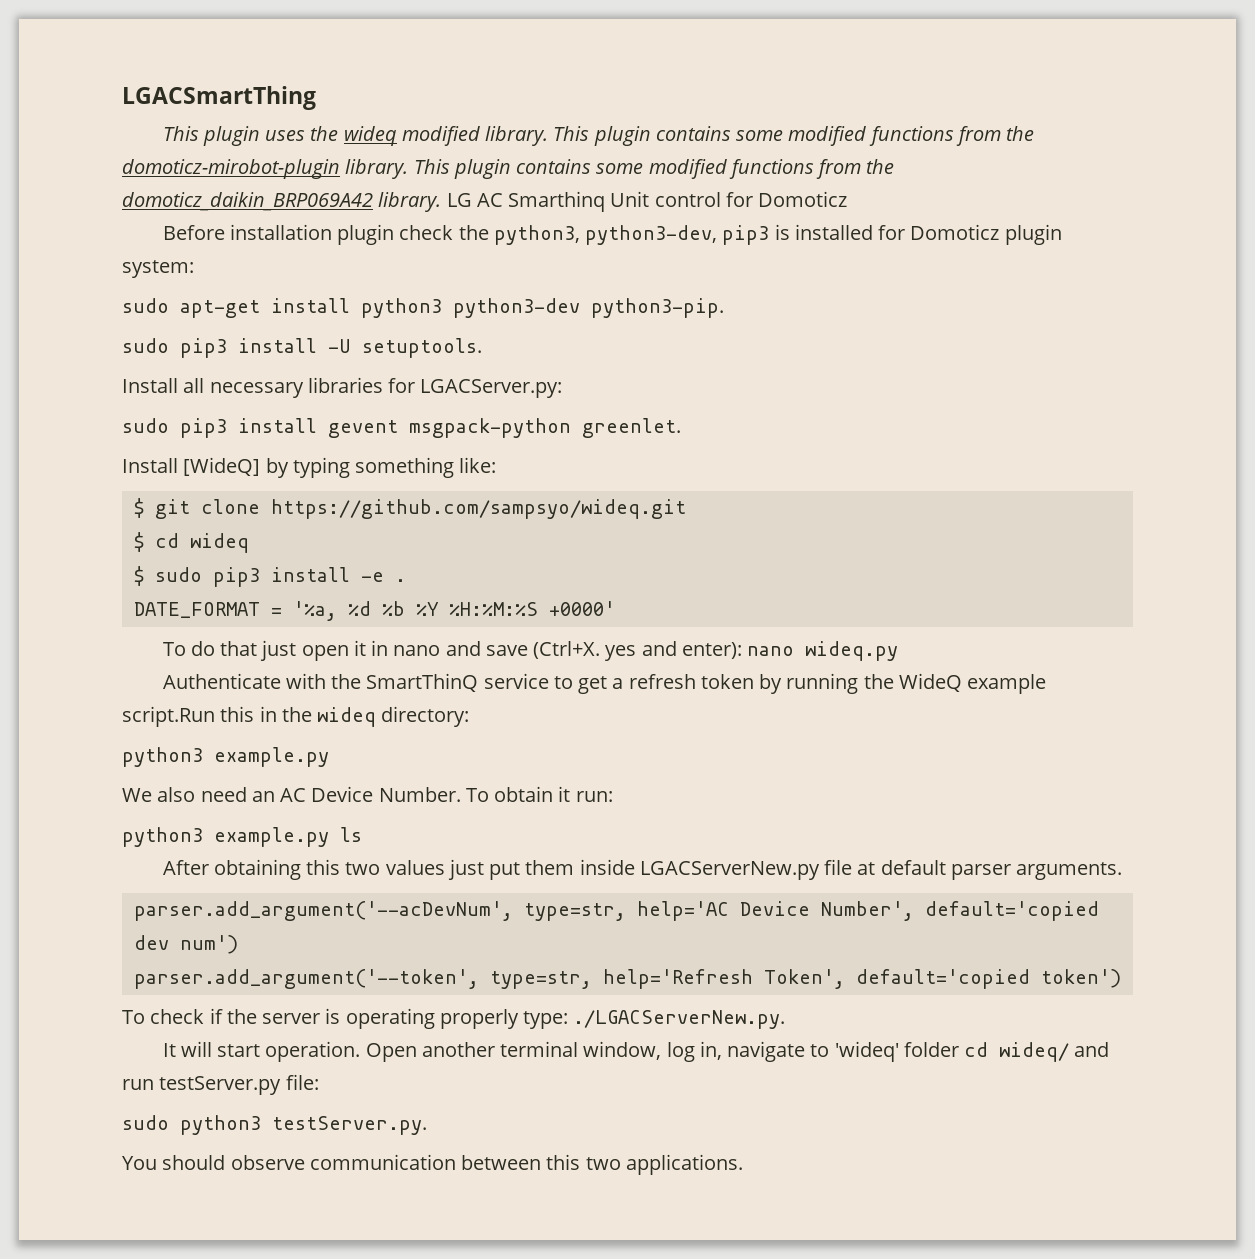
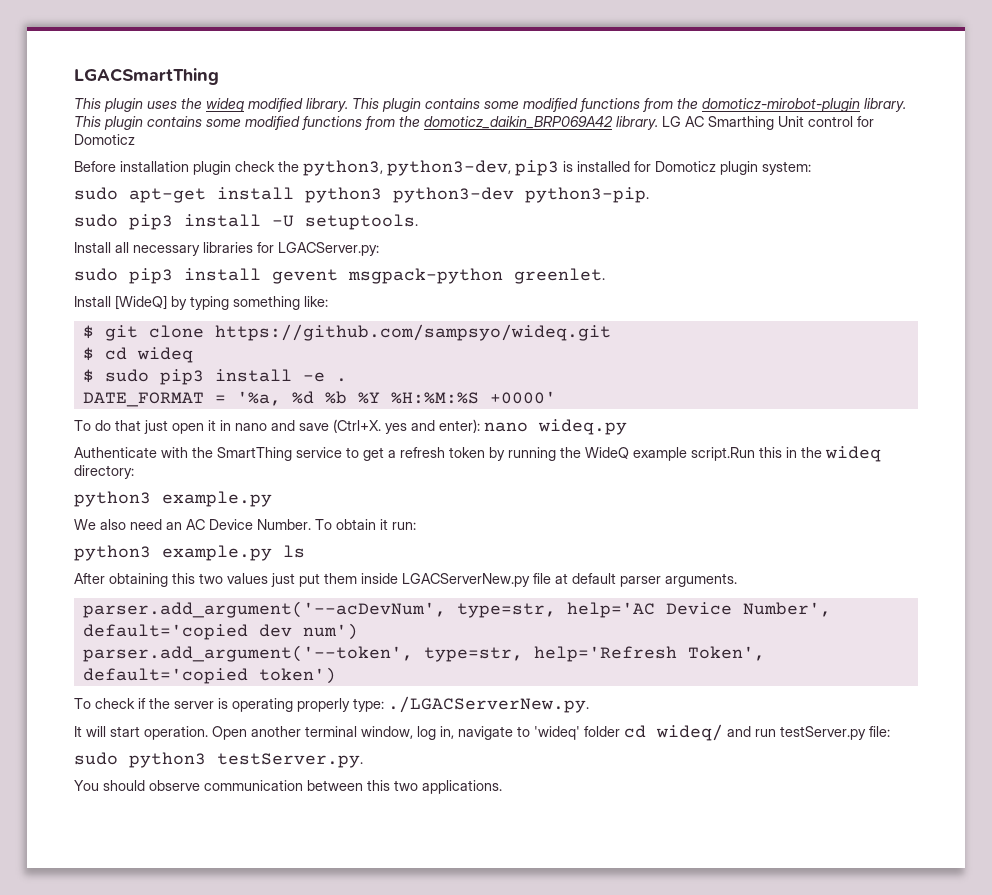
- LG AC Smarthinq Unit control for Domoticz
+ LG AC Smarthing Unit control for Domoticz
- Authenticate with the SmartThinQ service to get a refresh token by running the WideQ example script.Run this in the wideq directory:
+ Authenticate with the SmartThing service to get a refresh token by running the WideQ example script.Run this in the wideq directory:

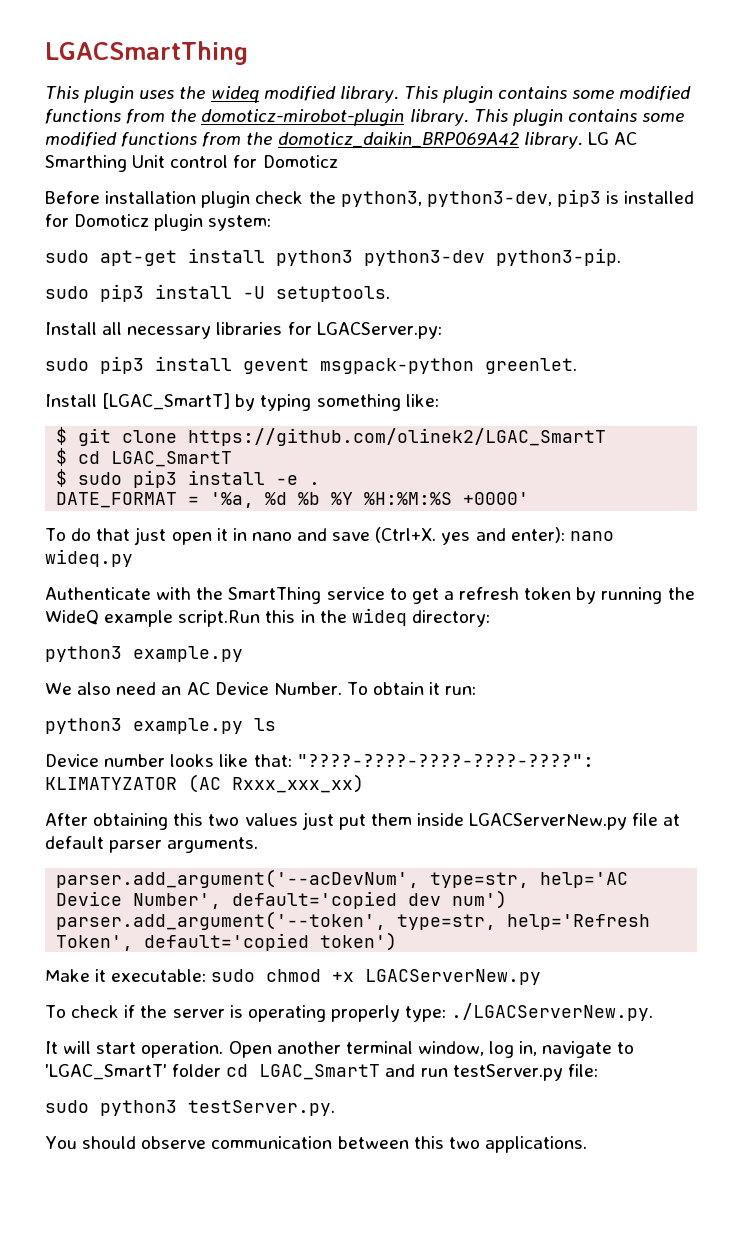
- Install [WideQ] by typing something like:
+ Install [LGAC_SmartT] by typing something like:
- $ git clone https://github.com/sampsyo/wideq.git
+ $ git clone https://github.com/olinek2/LGAC_SmartT
- $ cd wideq
+ $ cd LGAC_SmartT
+ Device number looks like that: "????-????-????-????-????": KLIMATYZATOR (AC Rxxx_xxx_xx)
+ Make it executable: sudo chmod +x LGACServerNew.py
- Open another terminal window, log in, navigate to 'wideq' folder cd wideq/ and run testServer.py file:
+ Open another terminal window, log in, navigate to 'LGAC_SmartT' folder cd LGAC_SmartT and run testServer.py file:

